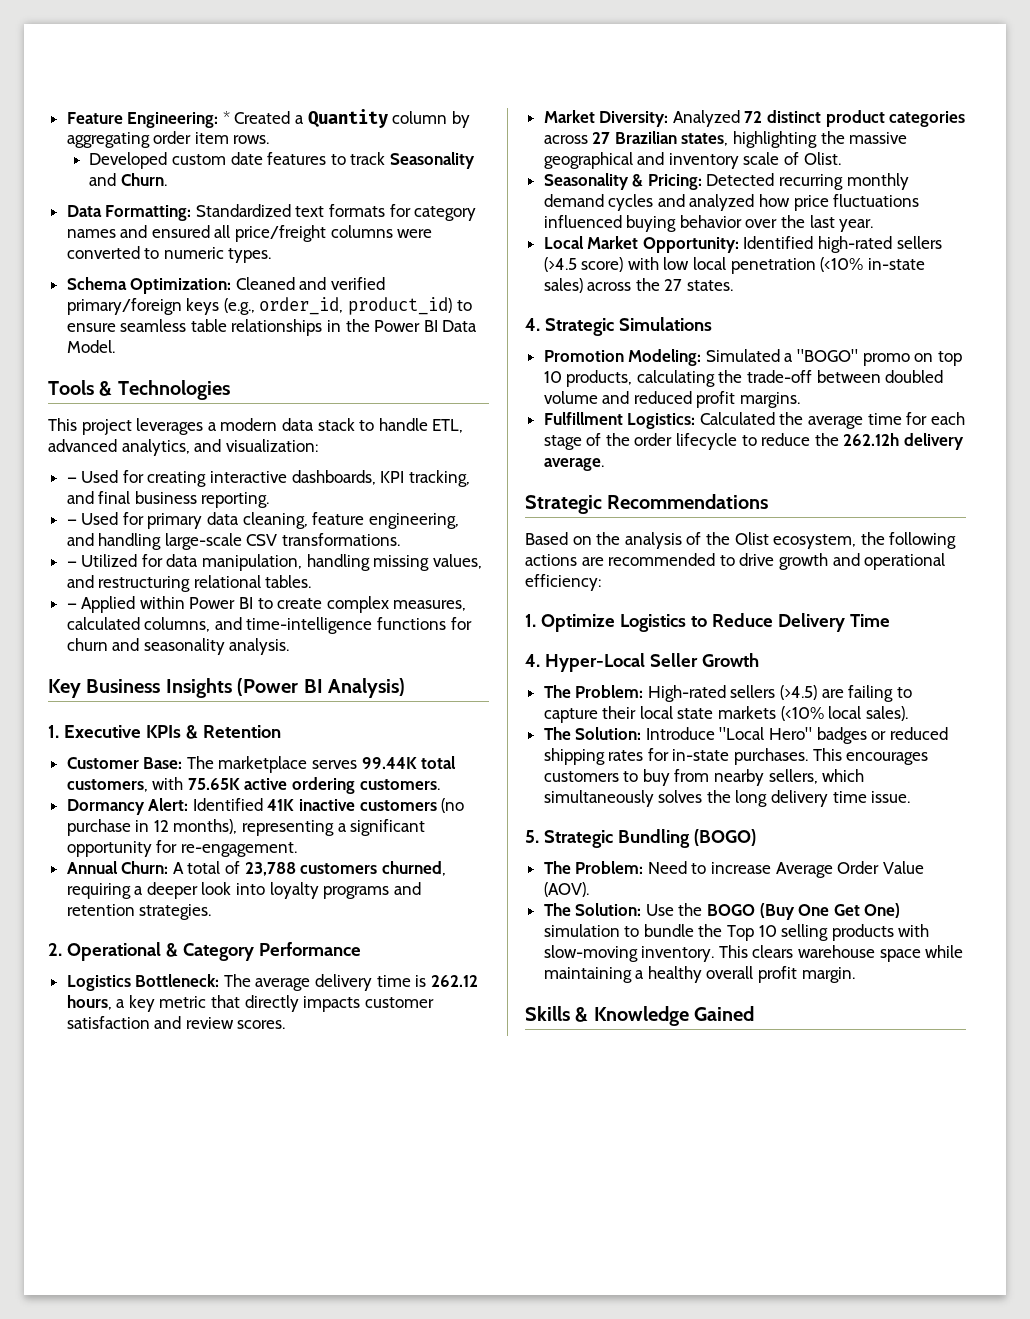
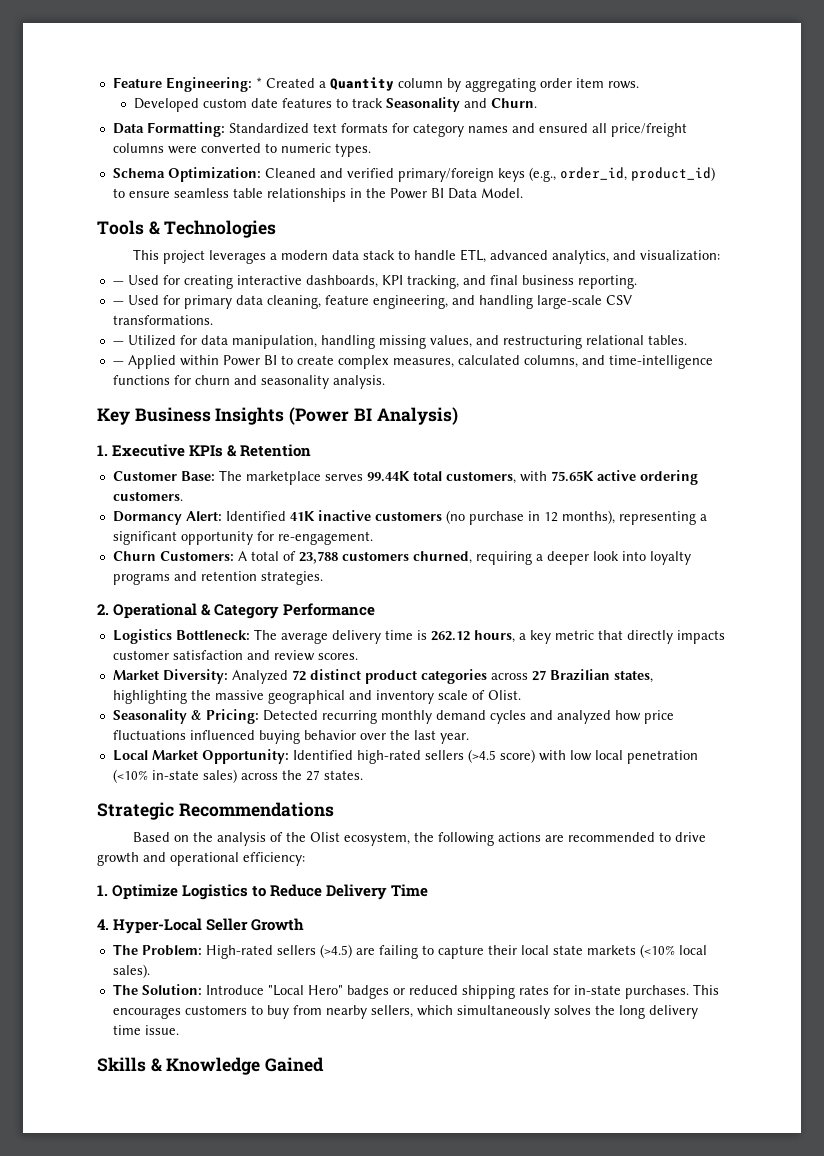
- Annual Churn: A total of 23,788 customers churned, requiring a deeper look into loyalty programs and retention strategies.
+ Churn Customers: A total of 23,788 customers churned, requiring a deeper look into loyalty programs and retention strategies.
- 4. Strategic Simulations
- Promotion Modeling: Simulated a "BOGO" promo on top 10 products, calculating the trade-off between doubled volume and reduced profit margins.
- Fulfillment Logistics: Calculated the average time for each stage of the order lifecycle to reduce the 262.12h delivery average.
- 5. Strategic Bundling (BOGO)
- The Problem: Need to increase Average Order Value (AOV).
- The Solution: Use the BOGO (Buy One Get One) simulation to bundle the Top 10 selling products with slow-moving inventory. This clears warehouse space while maintaining a healthy overall profit margin.

